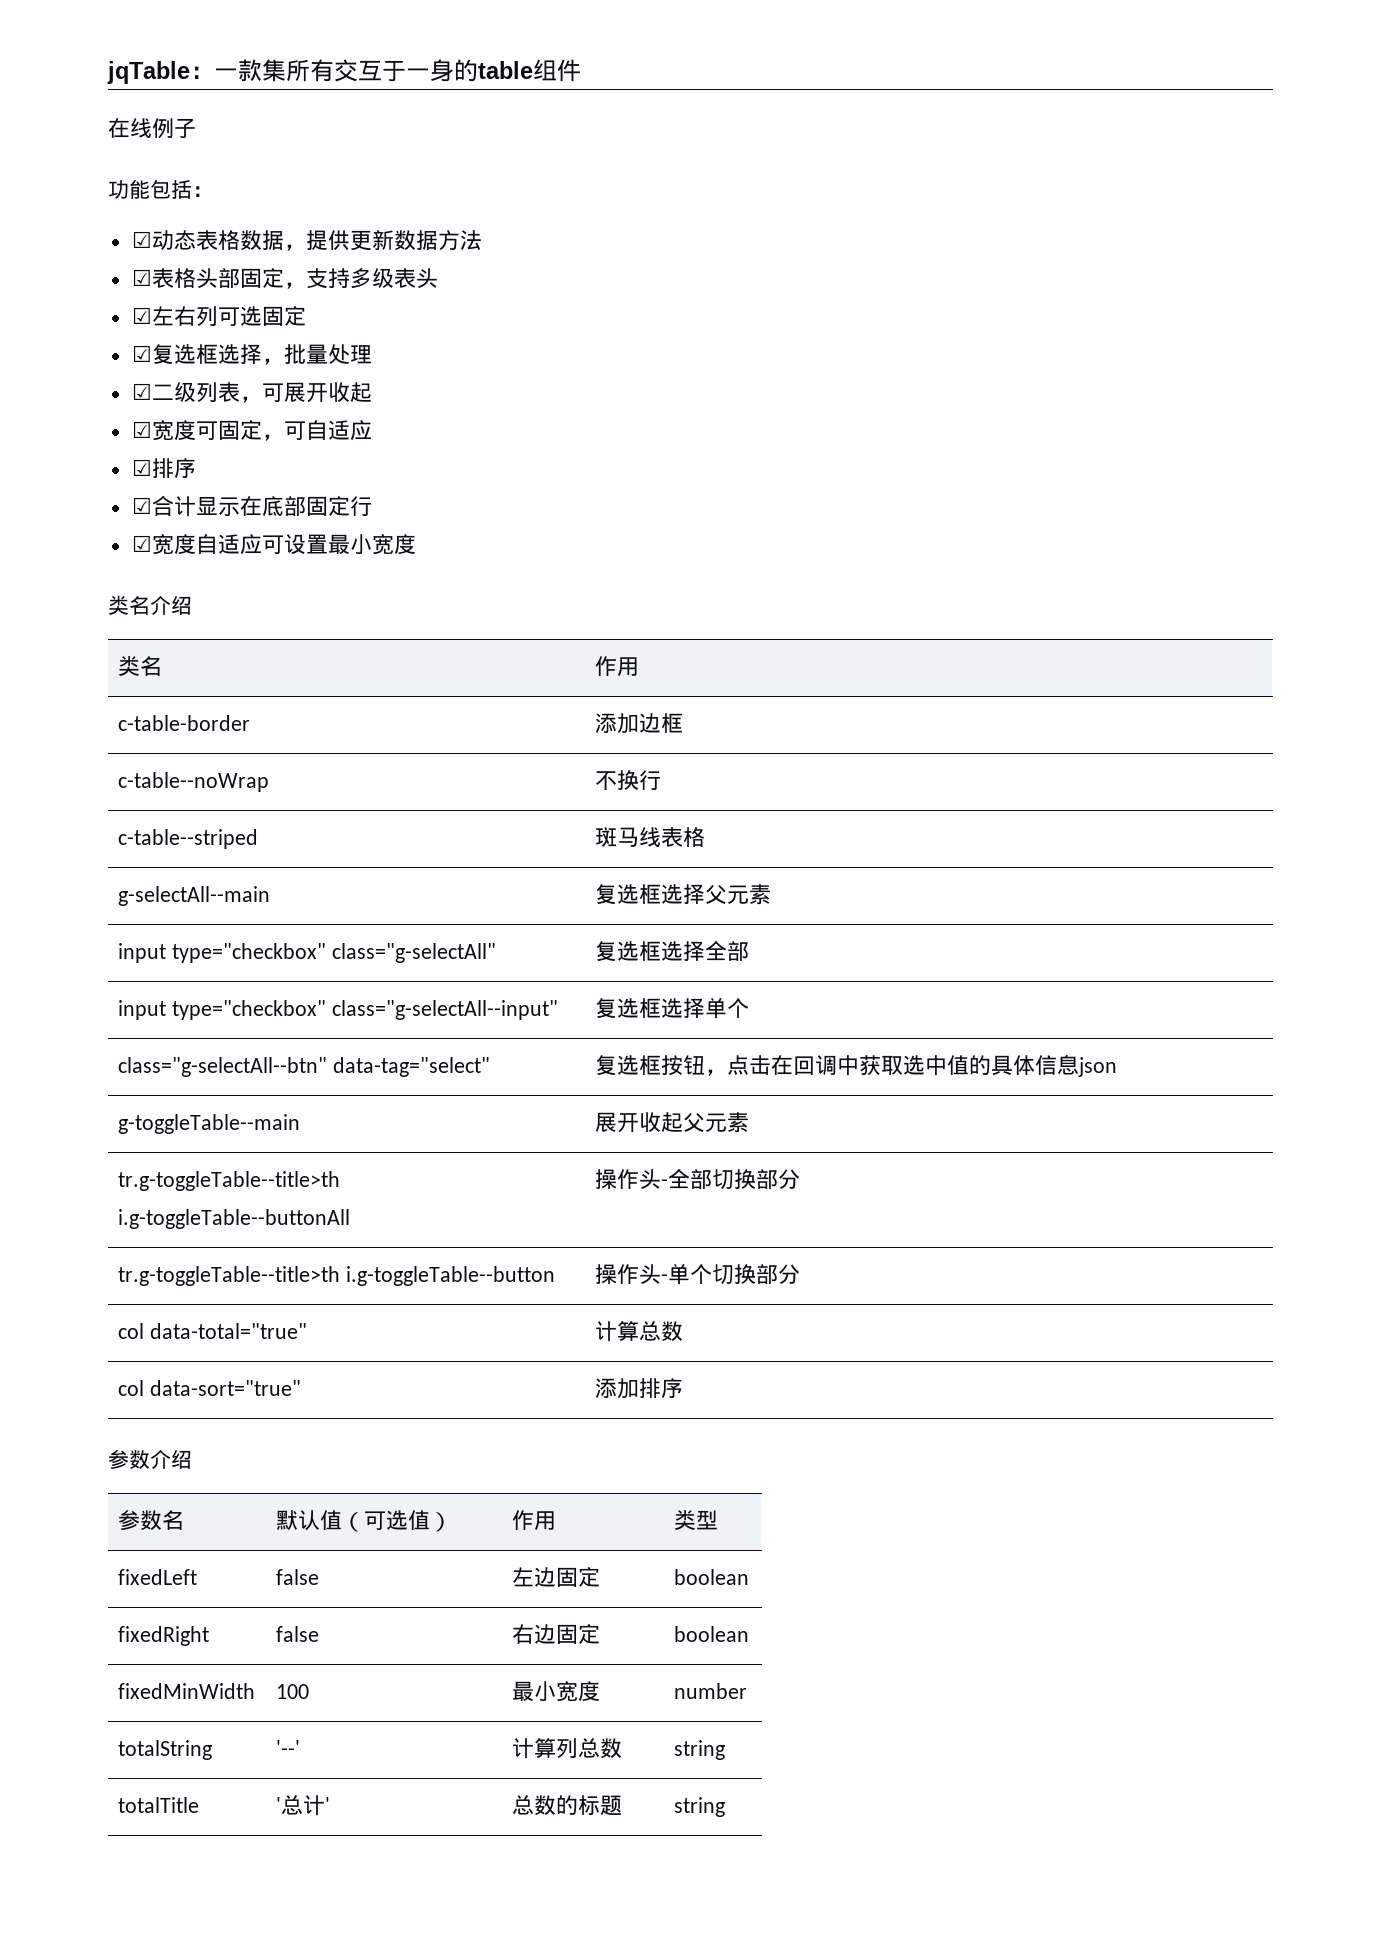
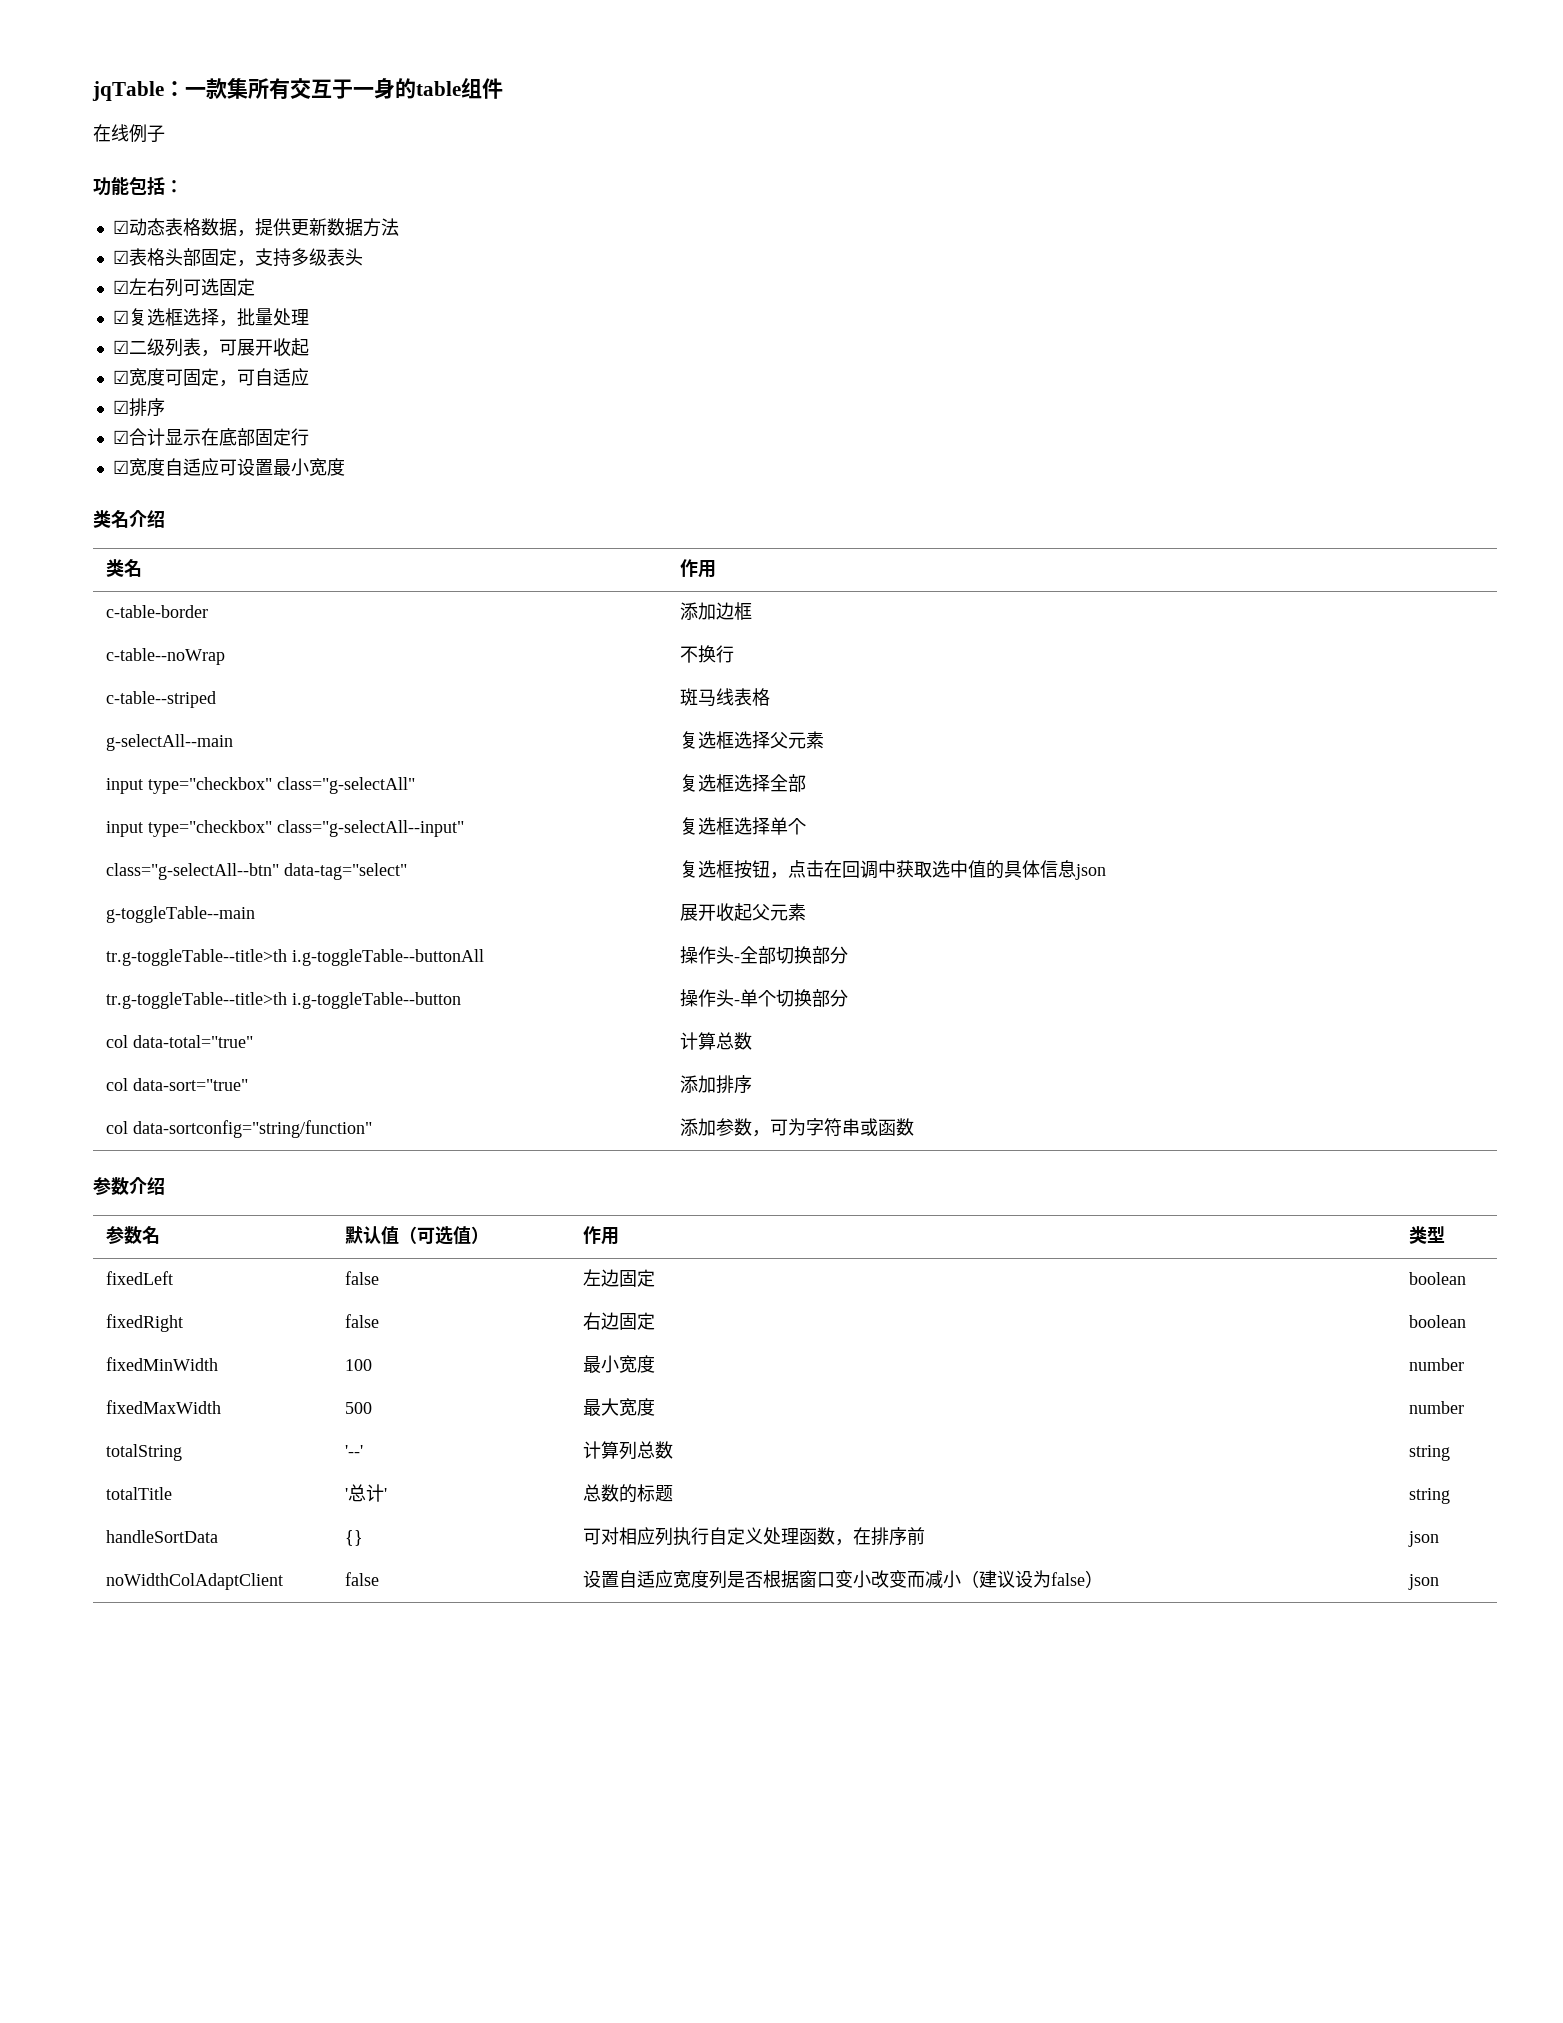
+ col data-sortconfig="string/function" | 添加参数，可为字符串或函数
+ fixedMaxWidth | 500 | 最大宽度 | number
+ handleSortData | {} | 可对相应列执行自定义处理函数，在排序前 | json
+ noWidthColAdaptClient | false | 设置自适应宽度列是否根据窗口变小改变而减小（建议设为false） | json

